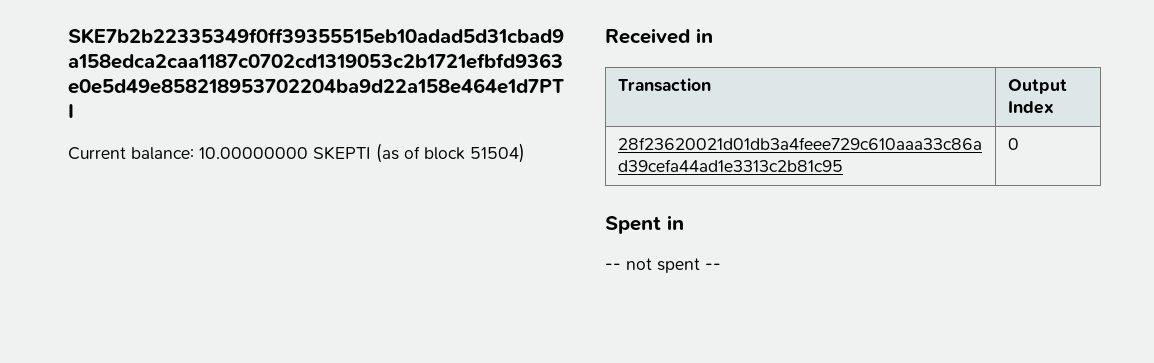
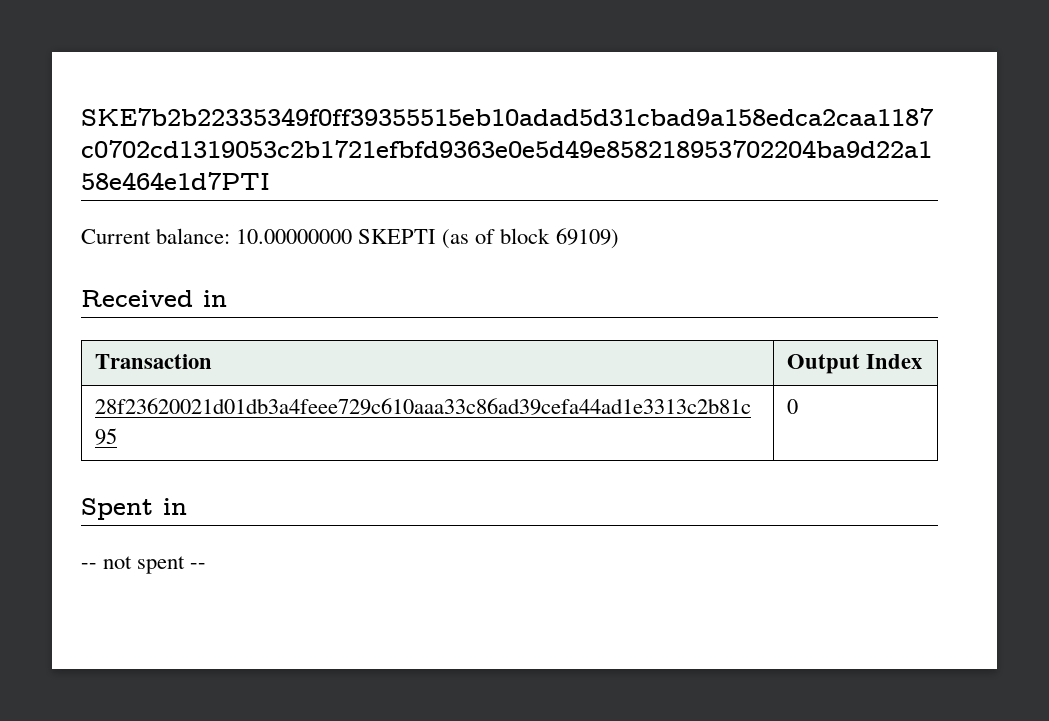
- Current balance: 10.00000000 SKEPTI (as of block 51504)
+ Current balance: 10.00000000 SKEPTI (as of block 69109)

